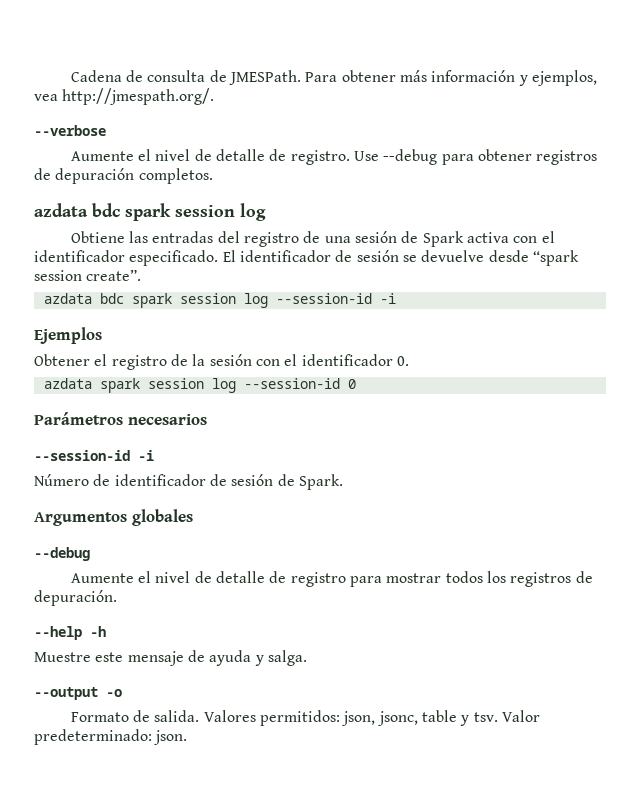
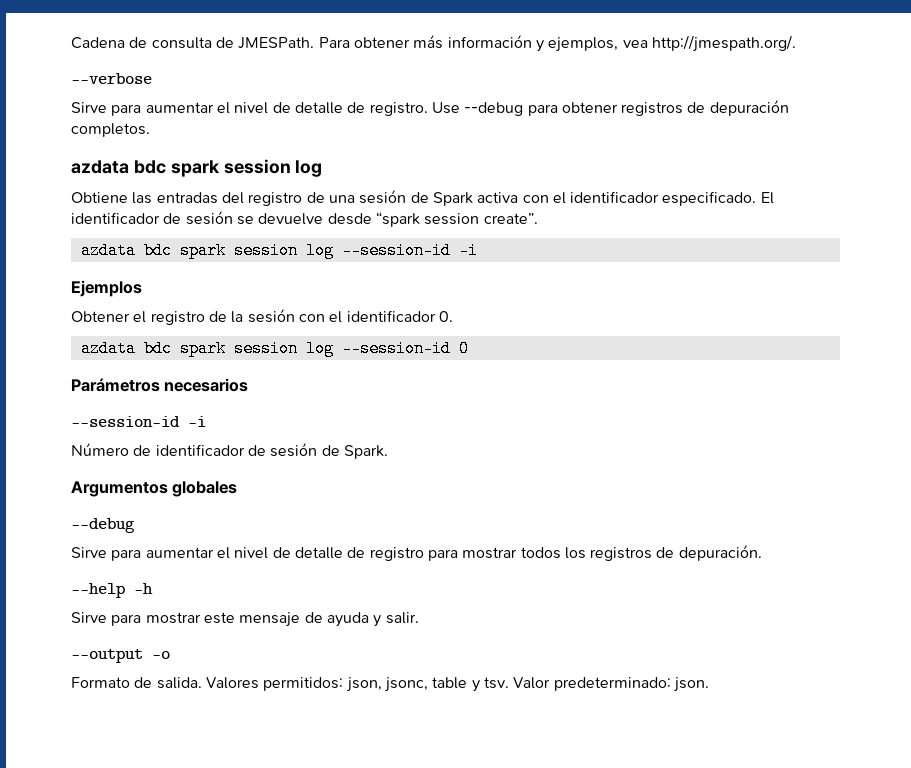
- Aumente el nivel de detalle de registro.
+ Sirve para aumentar el nivel de detalle de registro.
- azdata spark session log --session-id 0
+ azdata bdc spark session log --session-id 0
- Aumente el nivel de detalle de registro para mostrar todos los registros de depuración.
+ Sirve para aumentar el nivel de detalle de registro para mostrar todos los registros de depuración.
- Muestre este mensaje de ayuda y salga.
+ Sirve para mostrar este mensaje de ayuda y salir.

